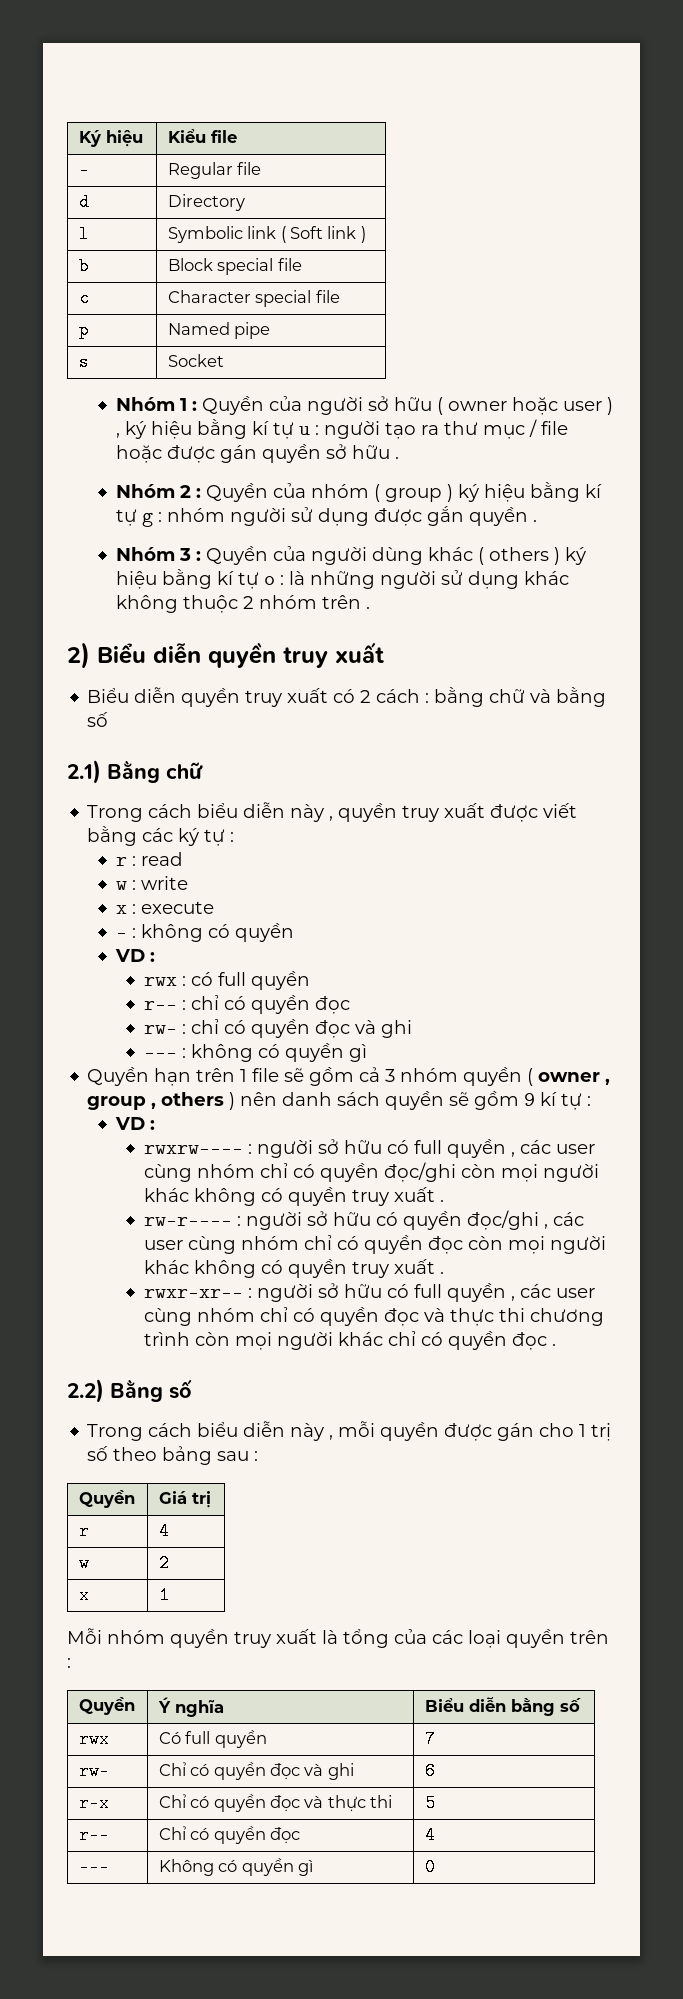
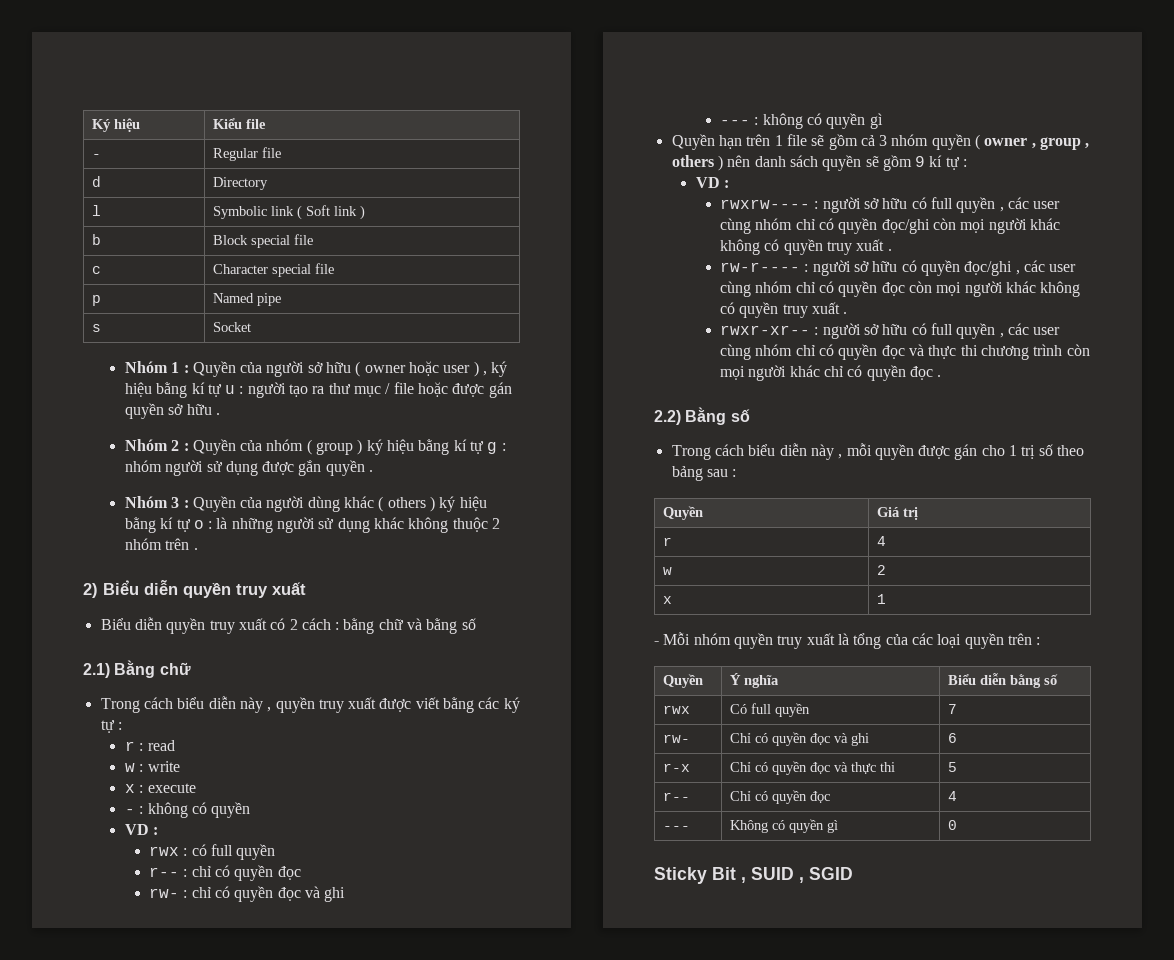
- Mỗi nhóm quyền truy xuất là tổng của các loại quyền trên :
+ - Mỗi nhóm quyền truy xuất là tổng của các loại quyền trên :
+ Sticky Bit , SUID , SGID

